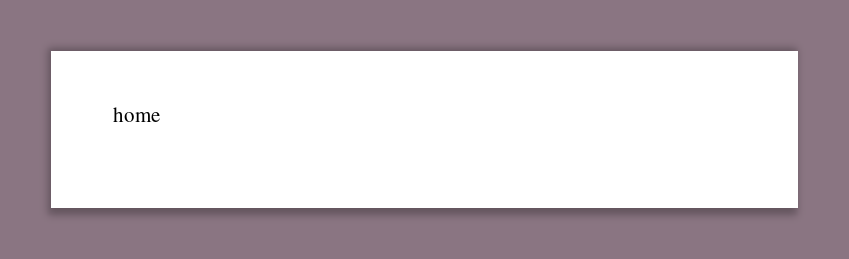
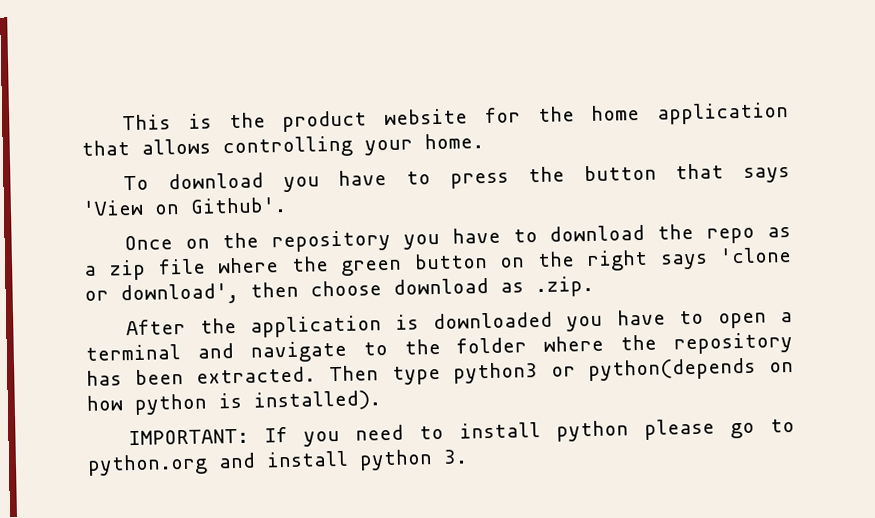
- home
+ This is the product website for the home application that allows controlling your home.
+ To download you have to press the button that says 'View on Github'.
+ Once on the repository you have to download the repo as a zip file where the green button on the right says 'clone or download', then choose download as .zip.
+ After the application is downloaded you have to open a terminal and navigate to the folder where the repository has been extracted. Then type python3 or python(depends on how python is installed).
+ IMPORTANT: If you need to install python please go to python.org and install python 3.

